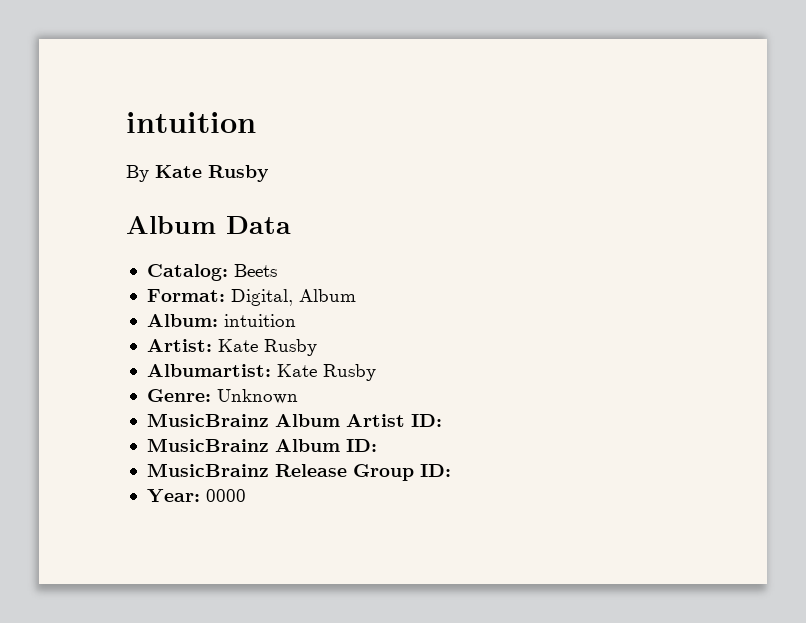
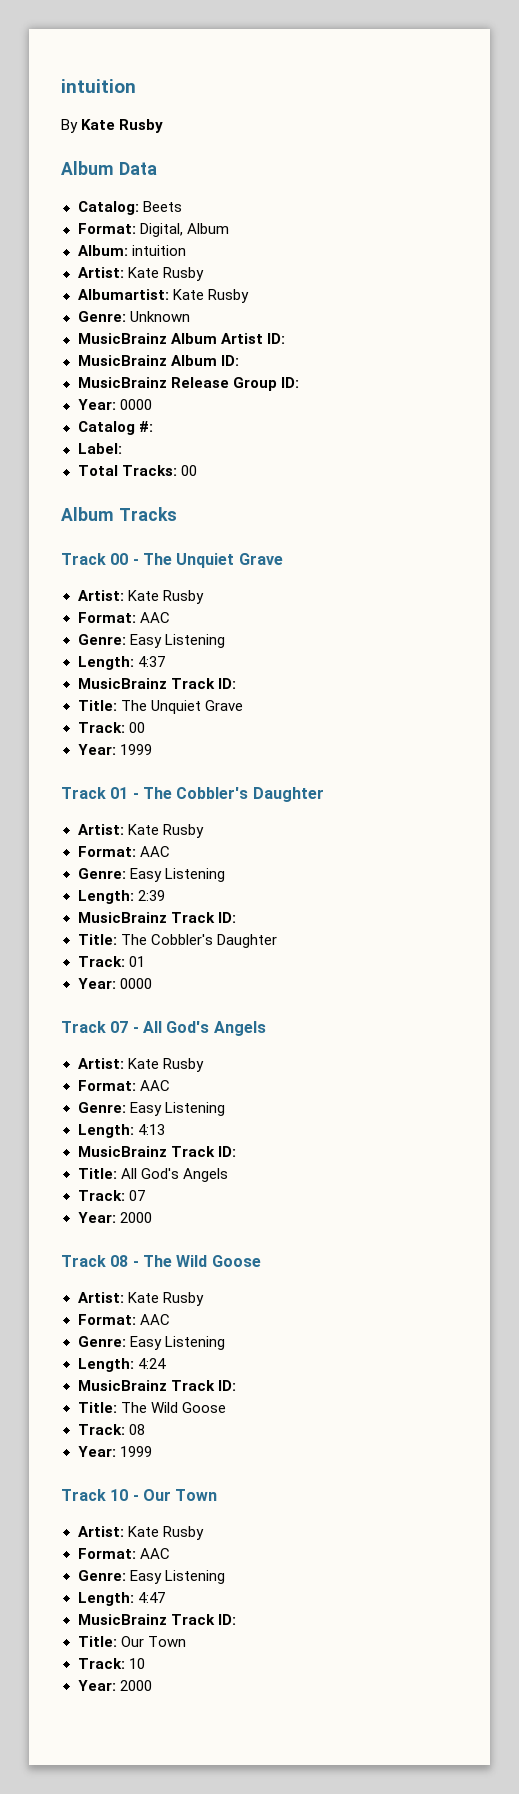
+ Catalog #:
+ Label:
+ Total Tracks: 00
+ Album Tracks
+ Track 00 - The Unquiet Grave
+ Artist: Kate Rusby
+ Format: AAC
+ Genre: Easy Listening
+ Length: 4:37
+ MusicBrainz Track ID:
+ Title: The Unquiet Grave
+ Track: 00
+ Year: 1999
+ Track 01 - The Cobbler's Daughter
+ Artist: Kate Rusby
+ Format: AAC
+ Genre: Easy Listening
+ Length: 2:39
+ MusicBrainz Track ID:
+ Title: The Cobbler's Daughter
+ Track: 01
+ Year: 0000
+ Track 07 - All God's Angels
+ Artist: Kate Rusby
+ Format: AAC
+ Genre: Easy Listening
+ Length: 4:13
+ MusicBrainz Track ID:
+ Title: All God's Angels
+ Track: 07
+ Year: 2000
+ Track 08 - The Wild Goose
+ Artist: Kate Rusby
+ Format: AAC
+ Genre: Easy Listening
+ Length: 4:24
+ MusicBrainz Track ID:
+ Title: The Wild Goose
+ Track: 08
+ Year: 1999
+ Track 10 - Our Town
+ Artist: Kate Rusby
+ Format: AAC
+ Genre: Easy Listening
+ Length: 4:47
+ MusicBrainz Track ID:
+ Title: Our Town
+ Track: 10
+ Year: 2000

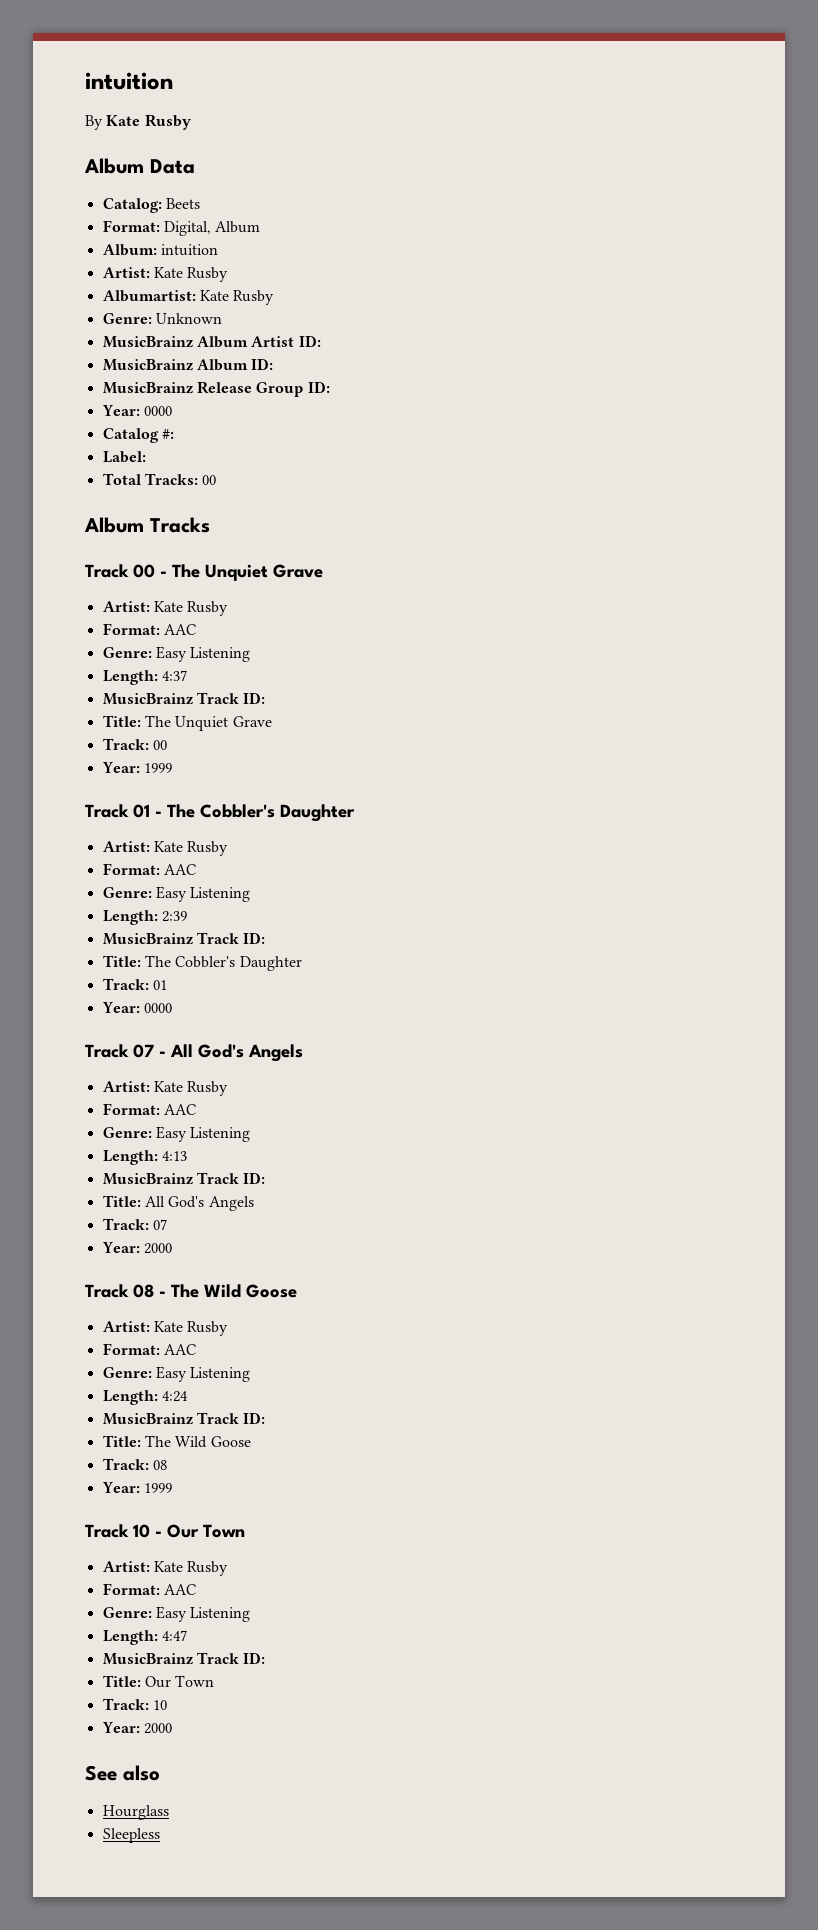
+ See also
+ Hourglass
+ Sleepless

